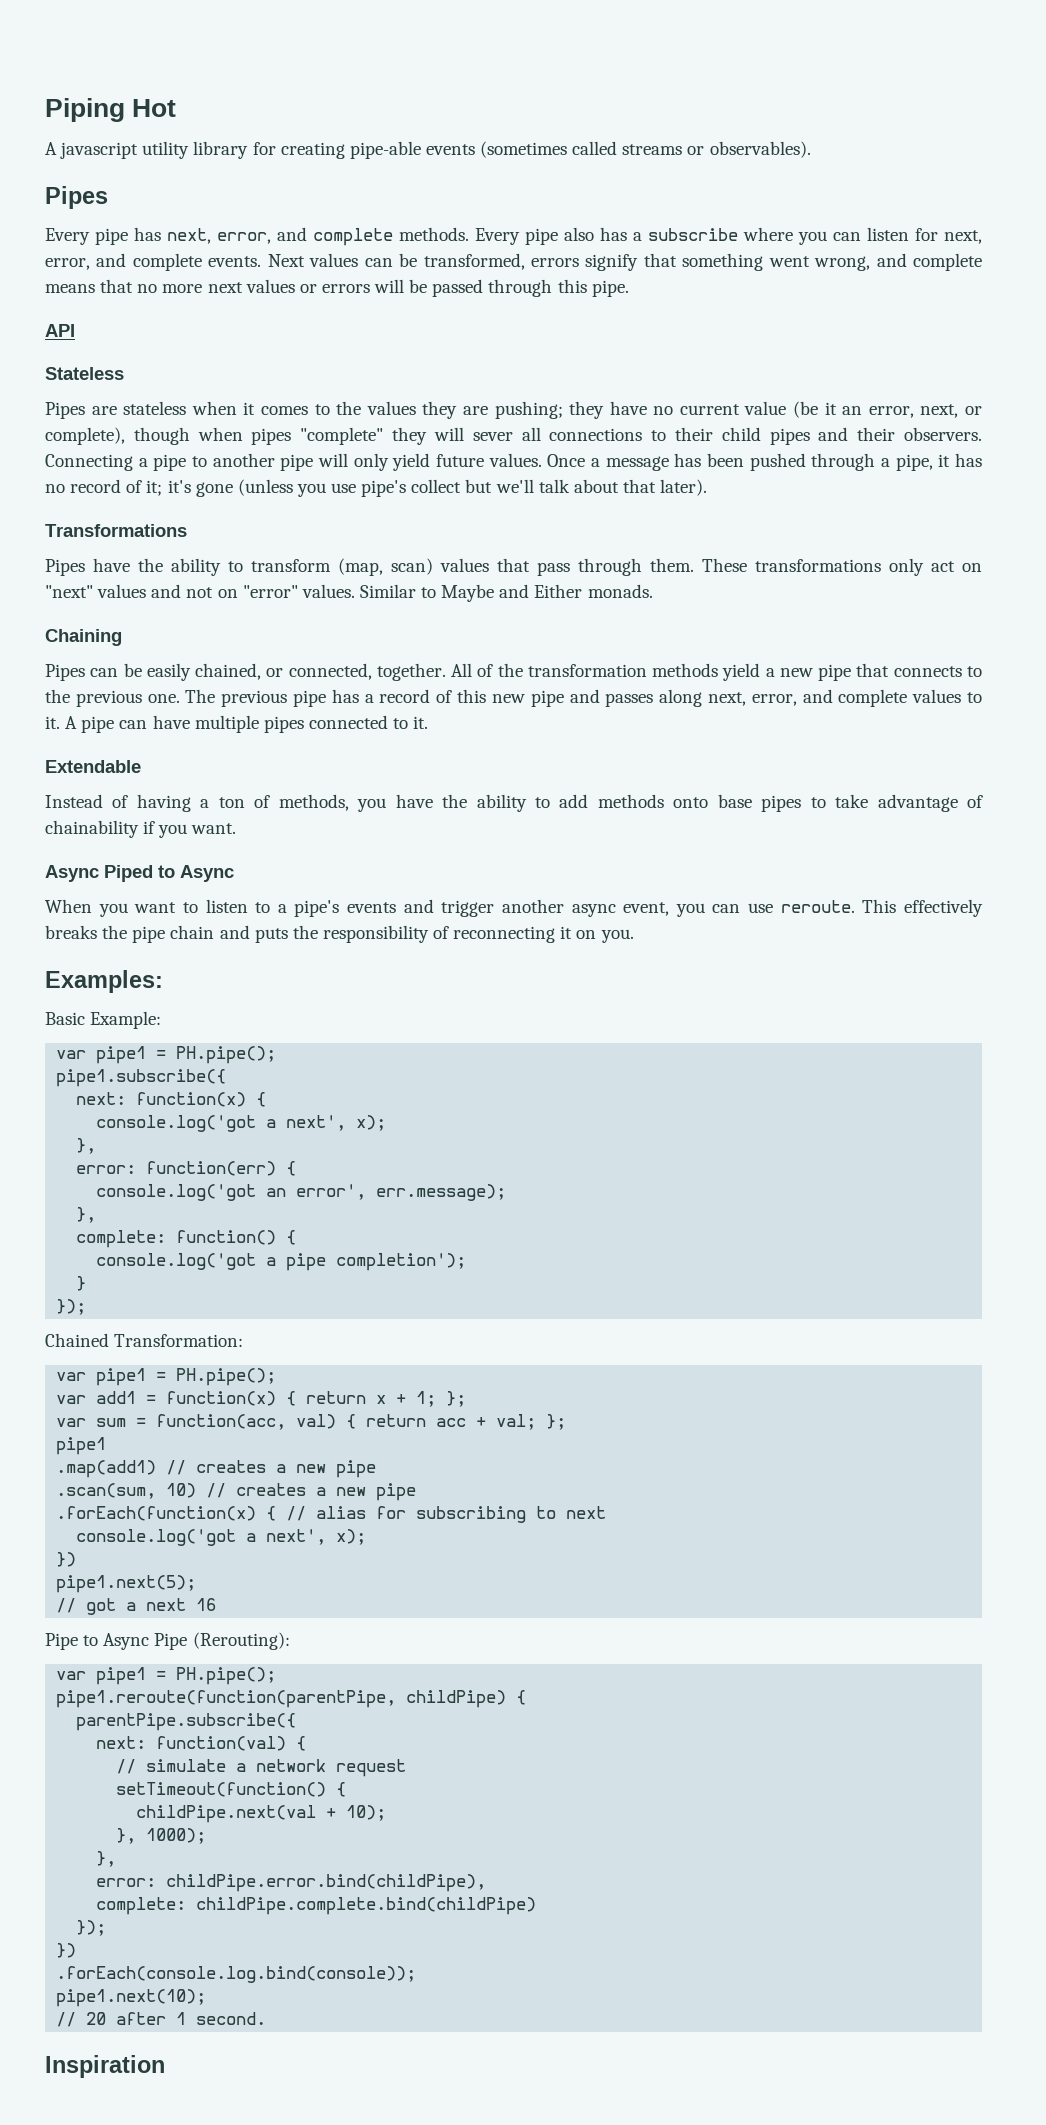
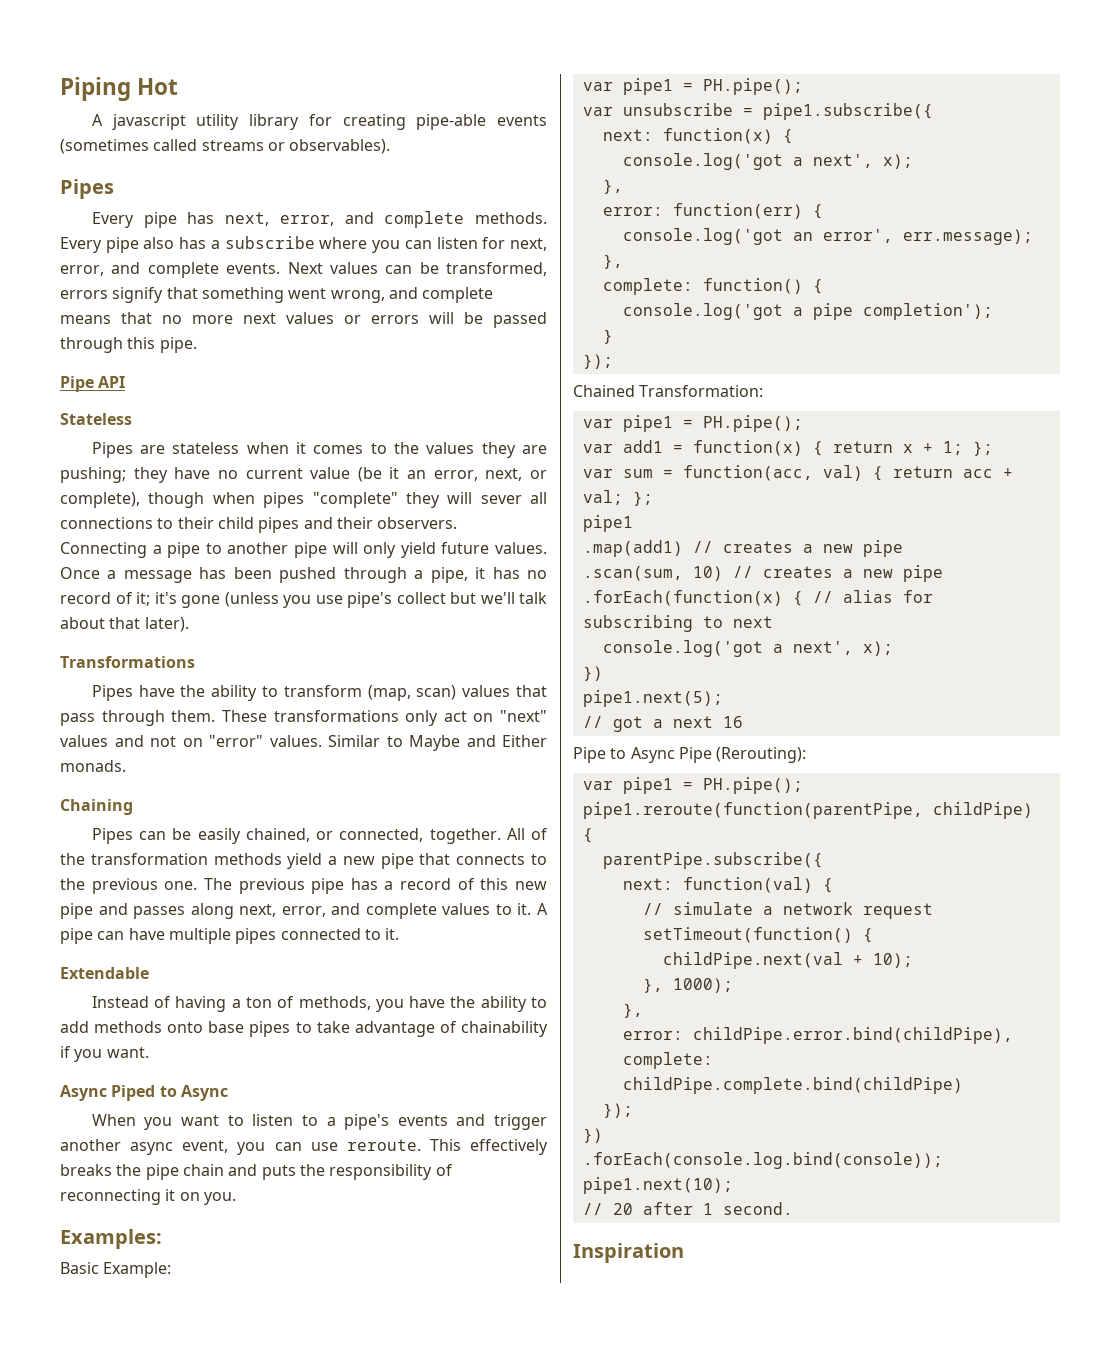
- API
+ Pipe API
- pipe1.subscribe({
+ var unsubscribe = pipe1.subscribe({

